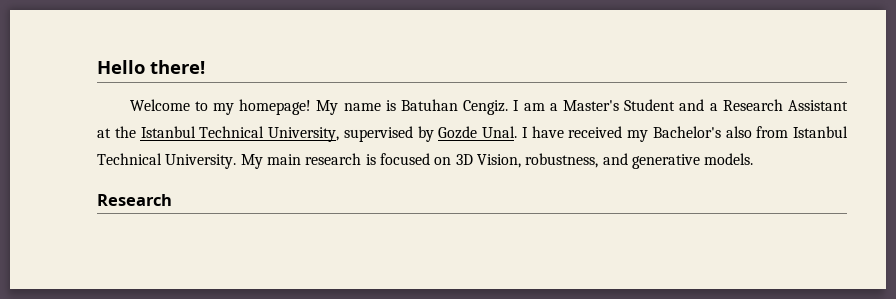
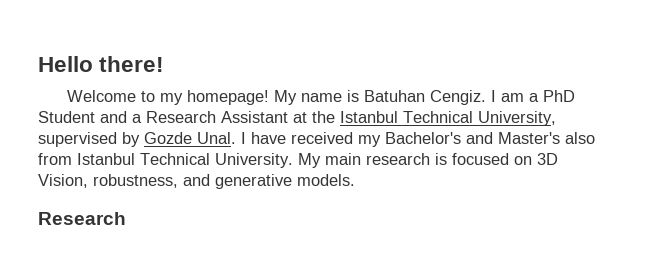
- I am a Master's Student and a Research Assistant at the Istanbul Technical University, supervised by Gozde Unal.
+ I am a PhD Student and a Research Assistant at the Istanbul Technical University, supervised by Gozde Unal.
- I have received my Bachelor's also from Istanbul Technical University.
+ I have received my Bachelor's and Master's also from Istanbul Technical University.

